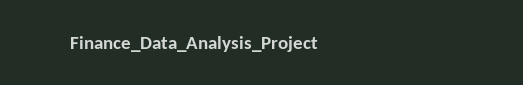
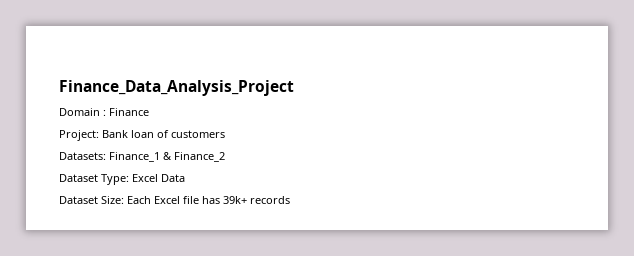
+ Domain : Finance
+ Project: Bank loan of customers
+ Datasets: Finance_1 & Finance_2
+ Dataset Type: Excel Data
+ Dataset Size: Each Excel file has 39k+ records

